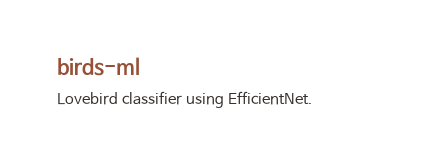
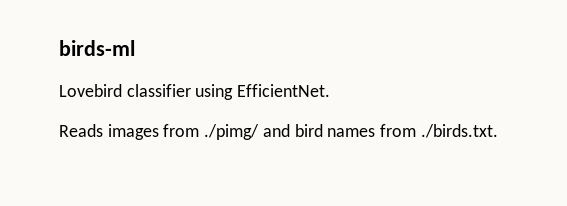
+ Reads images from ./pimg/ and bird names from ./birds.txt.

